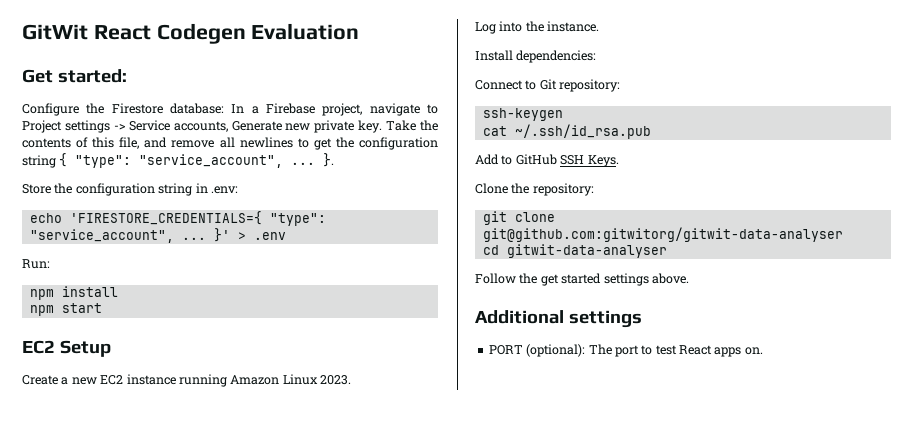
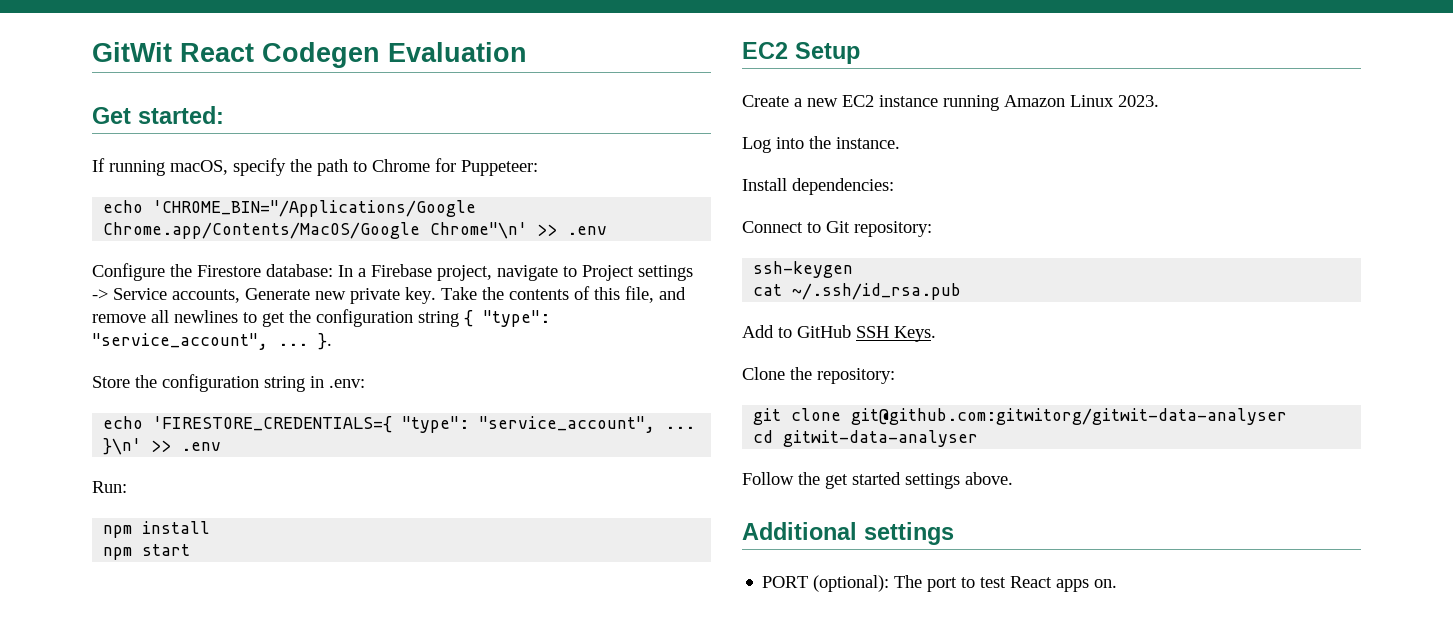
+ If running macOS, specify the path to Chrome for Puppeteer:
+ echo 'CHROME_BIN="/Applications/Google Chrome.app/Contents/MacOS/Google Chrome"\n' >> .env
- }' > .env
+ }\n' >> .env

